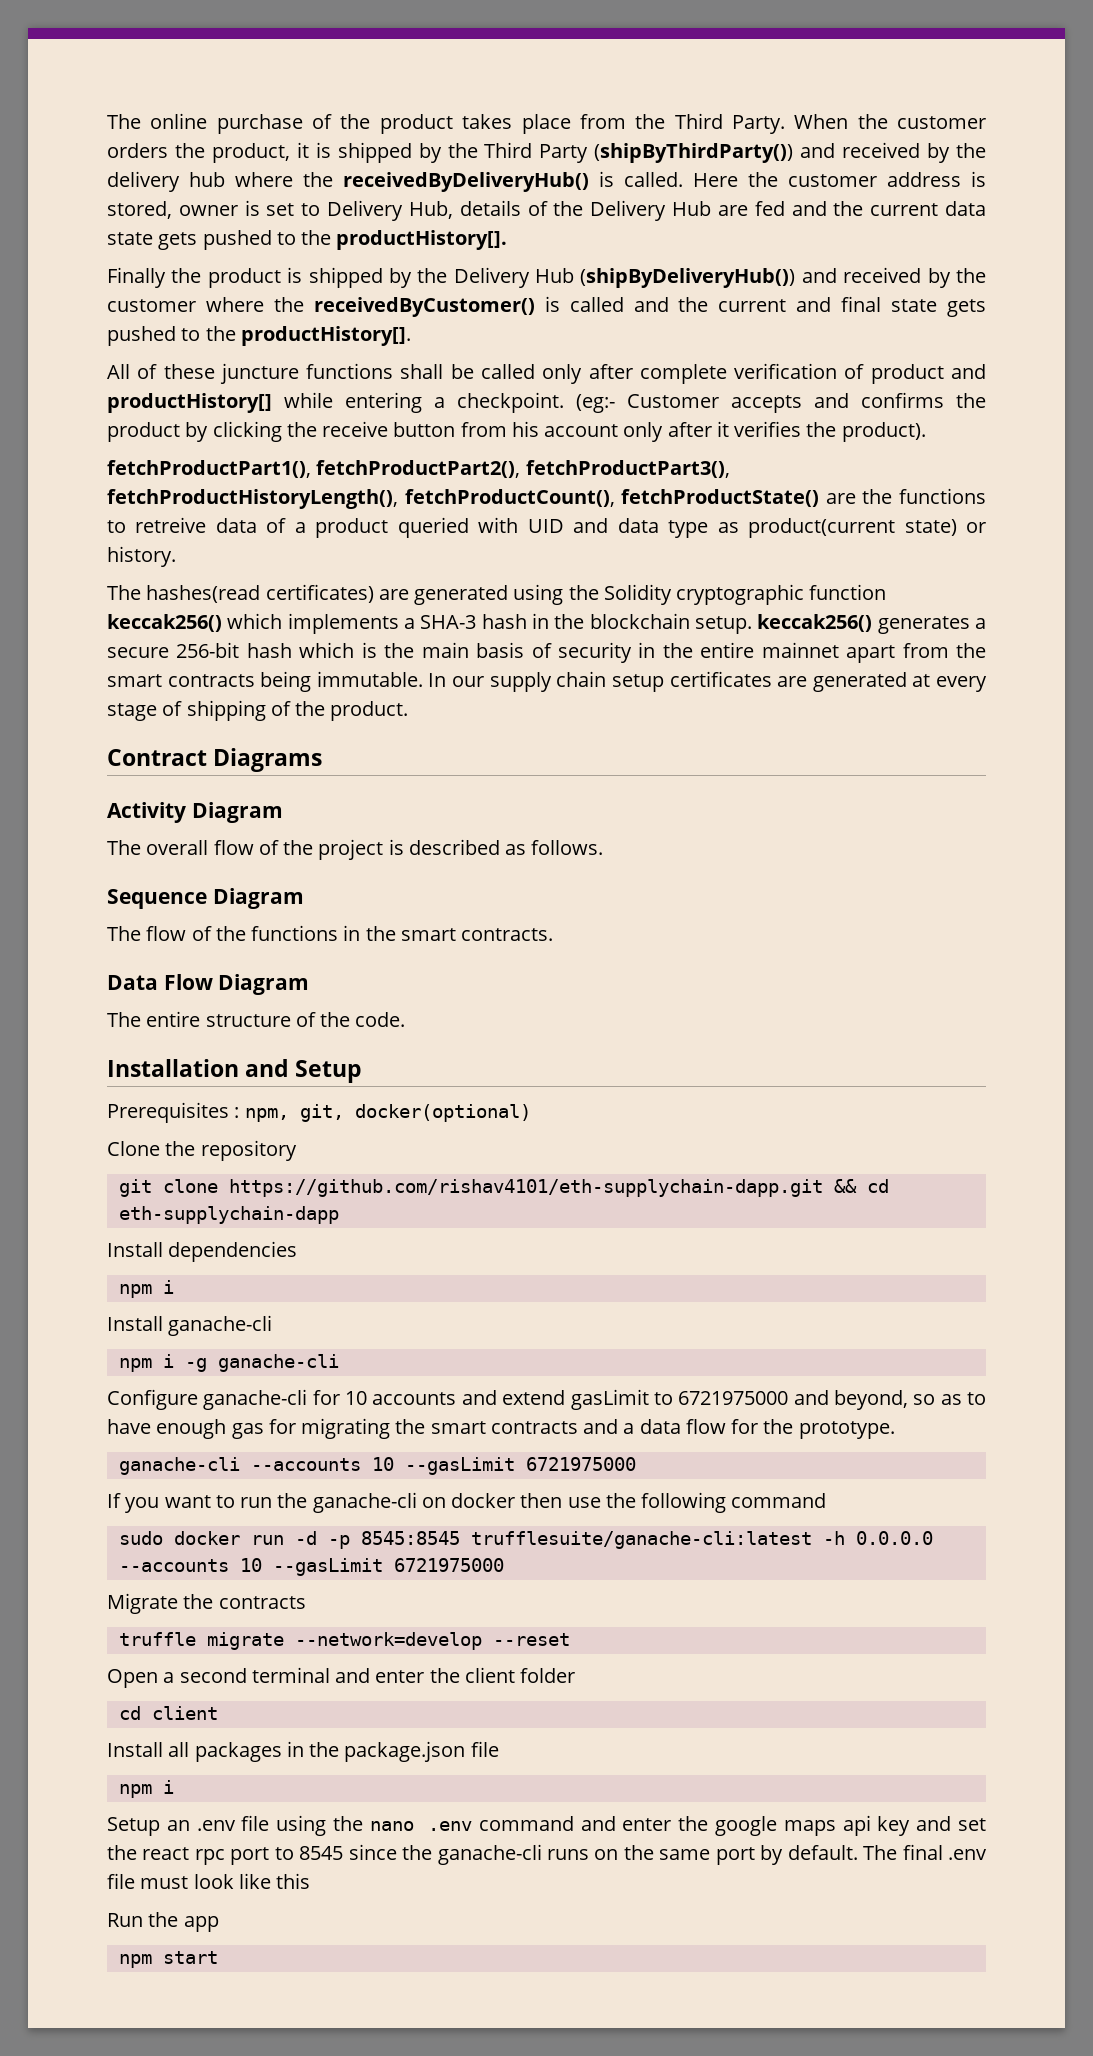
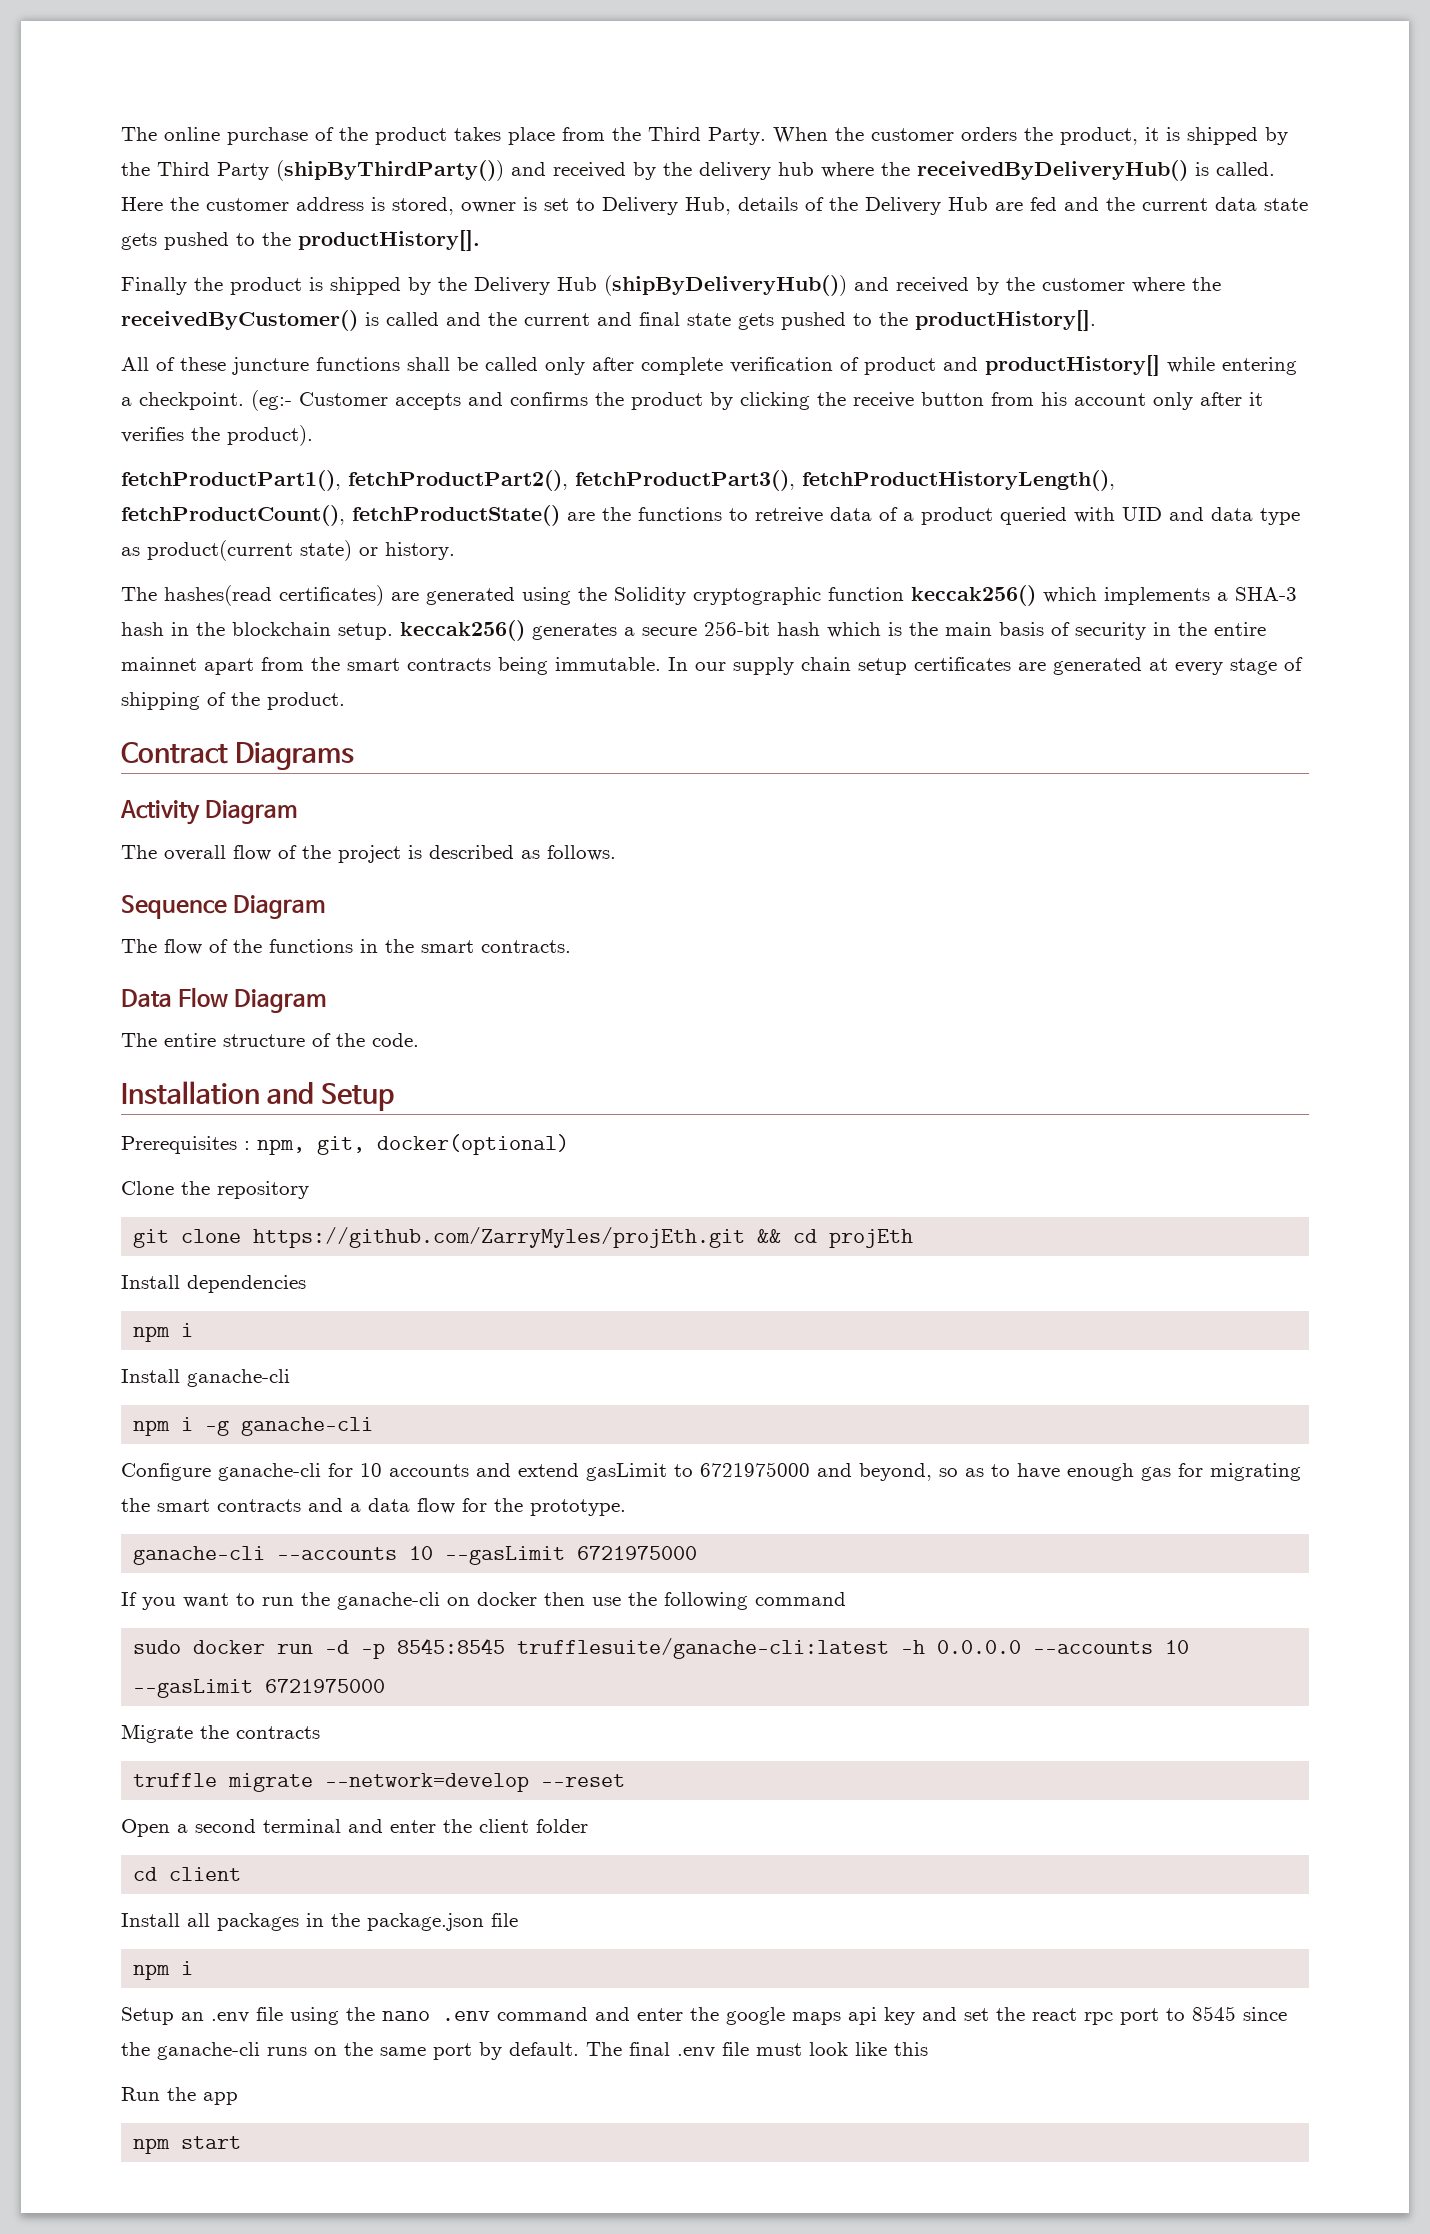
- git clone https://github.com/rishav4101/eth-supplychain-dapp.git && cd eth-supplychain-dapp
+ git clone https://github.com/ZarryMyles/projEth.git && cd projEth

